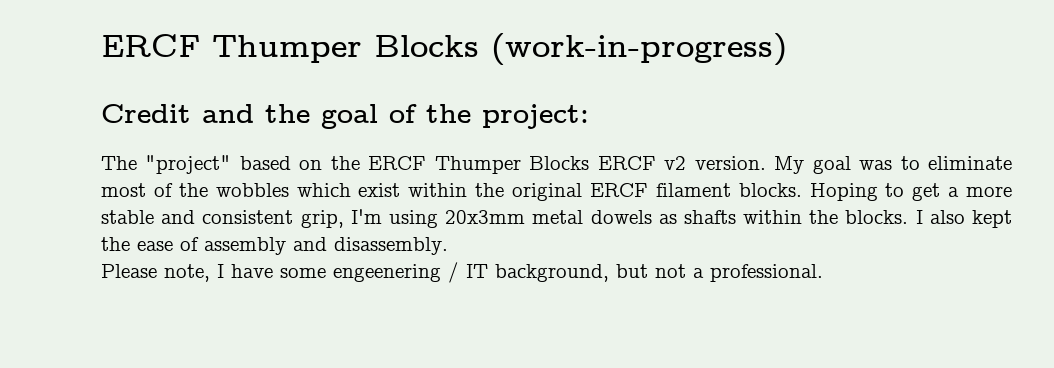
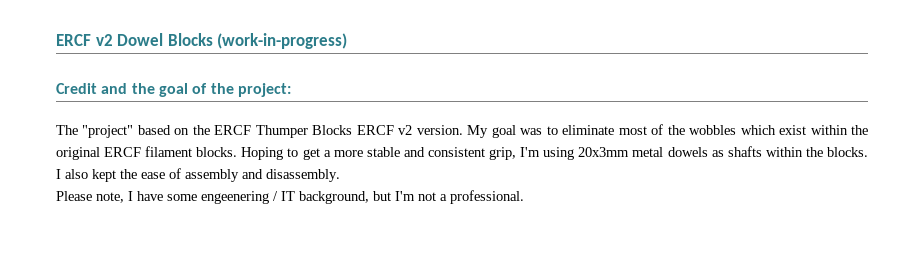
- ERCF Thumper Blocks (work-in-progress)
+ ERCF v2 Dowel Blocks (work-in-progress)
- Please note, I have some engeenering / IT background, but not a professional.
+ Please note, I have some engeenering / IT background, but I'm not a professional.

